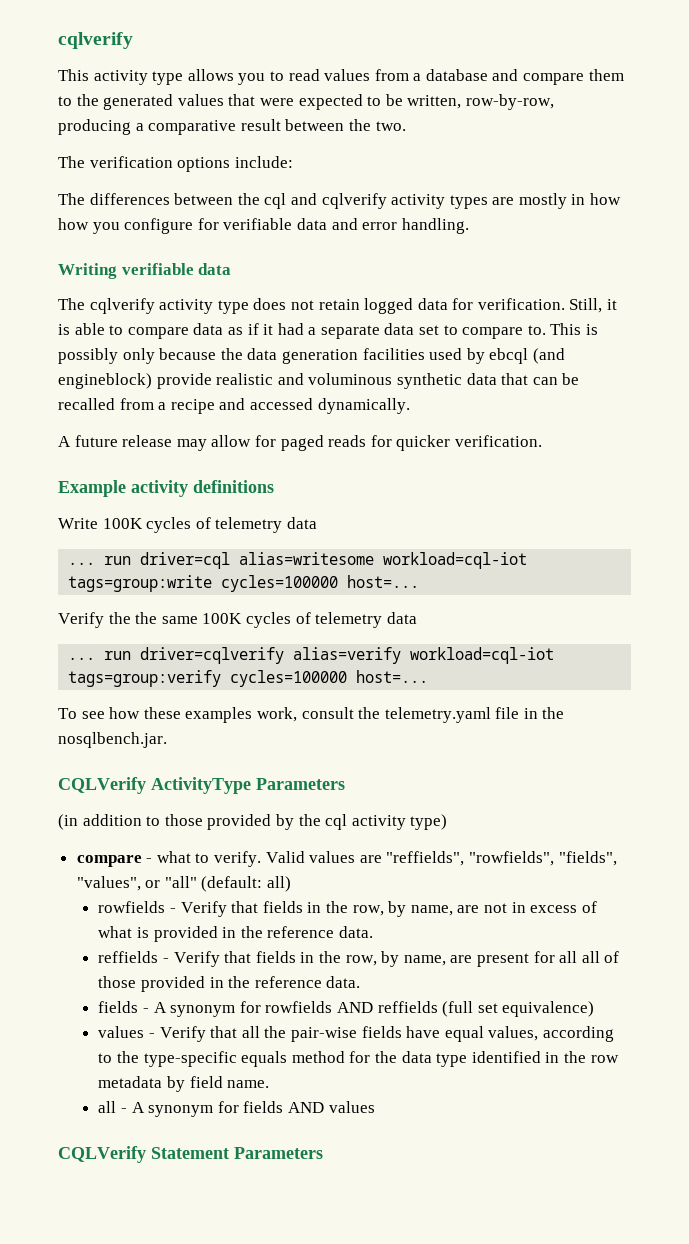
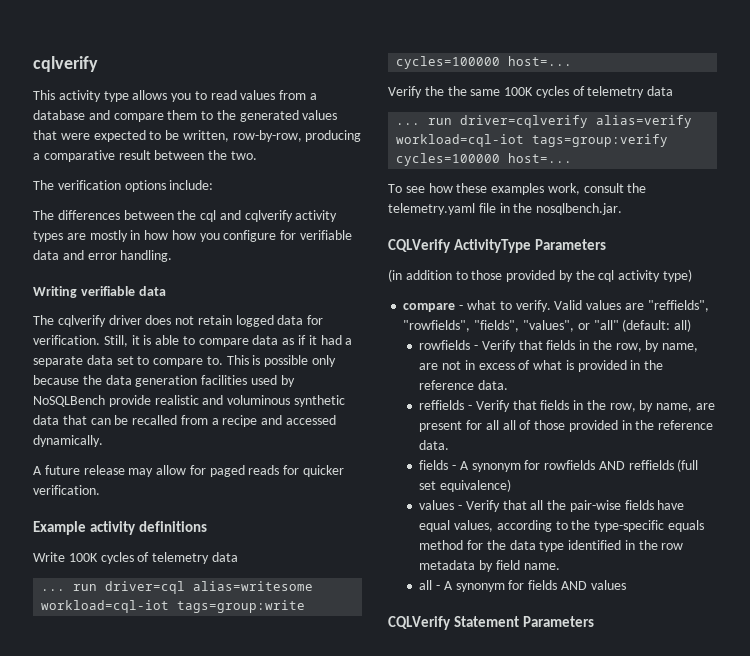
- The cqlverify activity type does not retain logged data for verification.
+ The cqlverify driver does not retain logged data for verification.
- This is possibly only because the data generation facilities used by ebcql (and engineblock) provide realistic and voluminous synthetic data that can be recalled from a recipe and accessed dynamically.
+ This is possible only because the data generation facilities used by NoSQLBench provide realistic and voluminous synthetic data that can be recalled from a recipe and accessed dynamically.

